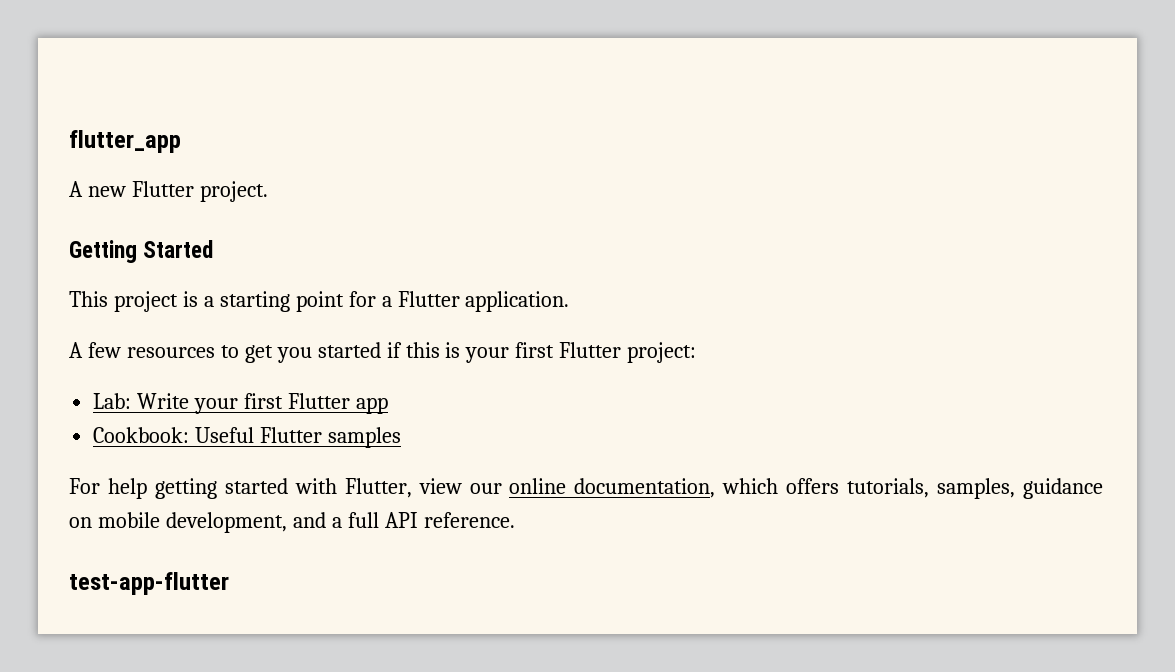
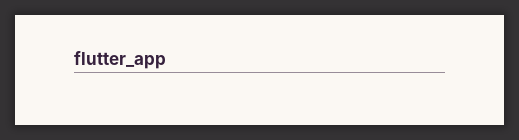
- A new Flutter project.
- Getting Started
- This project is a starting point for a Flutter application.
- A few resources to get you started if this is your first Flutter project:
- Lab: Write your first Flutter app
- Cookbook: Useful Flutter samples
- For help getting started with Flutter, view our online documentation, which offers tutorials, samples, guidance on mobile development, and a full API reference.
- test-app-flutter

